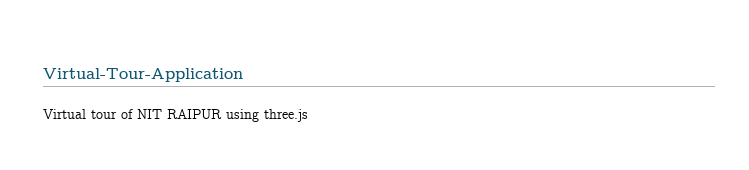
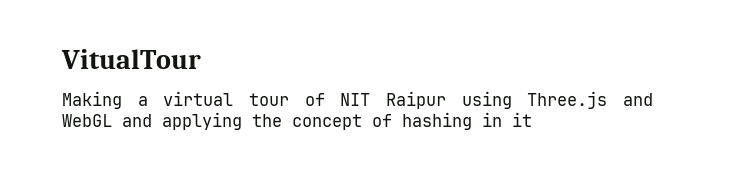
- Virtual-Tour-Application
- Virtual tour of NIT RAIPUR using three.js
+ VitualTour
+ Making a virtual tour of NIT Raipur using Three.js and WebGL and applying the concept of hashing in it

